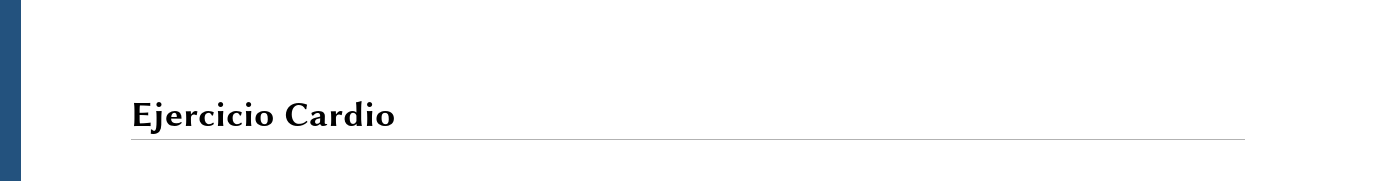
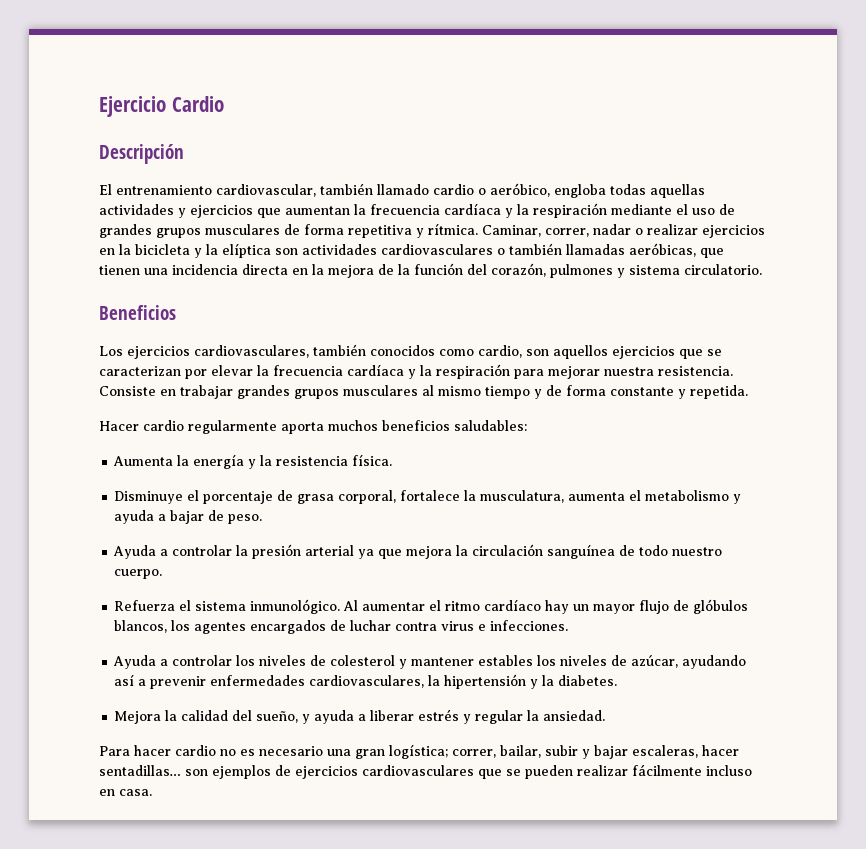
+ Descripción
+ El entrenamiento cardiovascular, también llamado cardio o aeróbico, engloba todas aquellas actividades y ejercicios que aumentan la frecuencia cardíaca y la respiración mediante el uso de grandes grupos musculares de forma repetitiva y rítmica. Caminar, correr, nadar o realizar ejercicios en la bicicleta y la elíptica son actividades cardiovasculares o también llamadas aeróbicas, que tienen una incidencia directa en la mejora de la función del corazón, pulmones y sistema circulatorio.
+ Beneficios
+ Los ejercicios cardiovasculares, también conocidos como cardio, son aquellos ejercicios que se caracterizan por elevar la frecuencia cardíaca y la respiración para mejorar nuestra resistencia. Consiste en trabajar grandes grupos musculares al mismo tiempo y de forma constante y repetida.
+ Hacer cardio regularmente aporta muchos beneficios saludables:
+ Aumenta la energía y la resistencia física.
+ Disminuye el porcentaje de grasa corporal, fortalece la musculatura, aumenta el metabolismo y ayuda a bajar de peso.
+ Ayuda a controlar la presión arterial ya que mejora la circulación sanguínea de todo nuestro cuerpo.
+ Refuerza el sistema inmunológico. Al aumentar el ritmo cardíaco hay un mayor flujo de glóbulos blancos, los agentes encargados de luchar contra virus e infecciones.
+ Ayuda a controlar los niveles de colesterol y mantener estables los niveles de azúcar, ayudando así a prevenir enfermedades cardiovasculares, la hipertensión y la diabetes.
+ Mejora la calidad del sueño, y ayuda a liberar estrés y regular la ansiedad.
+ Para hacer cardio no es necesario una gran logística; correr, bailar, subir y bajar escaleras, hacer sentadillas… son ejemplos de ejercicios cardiovasculares que se pueden realizar fácilmente incluso en casa.

